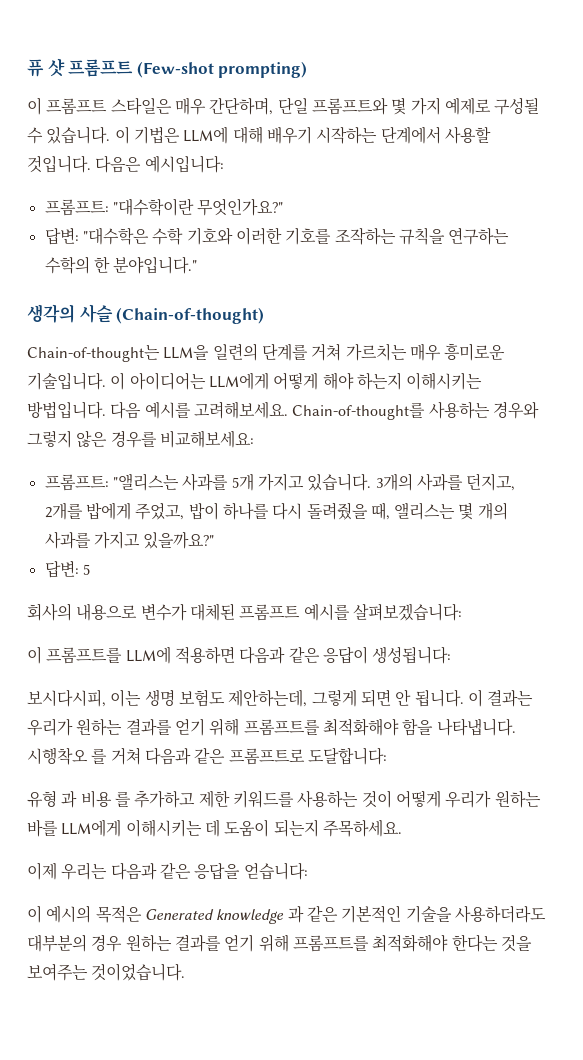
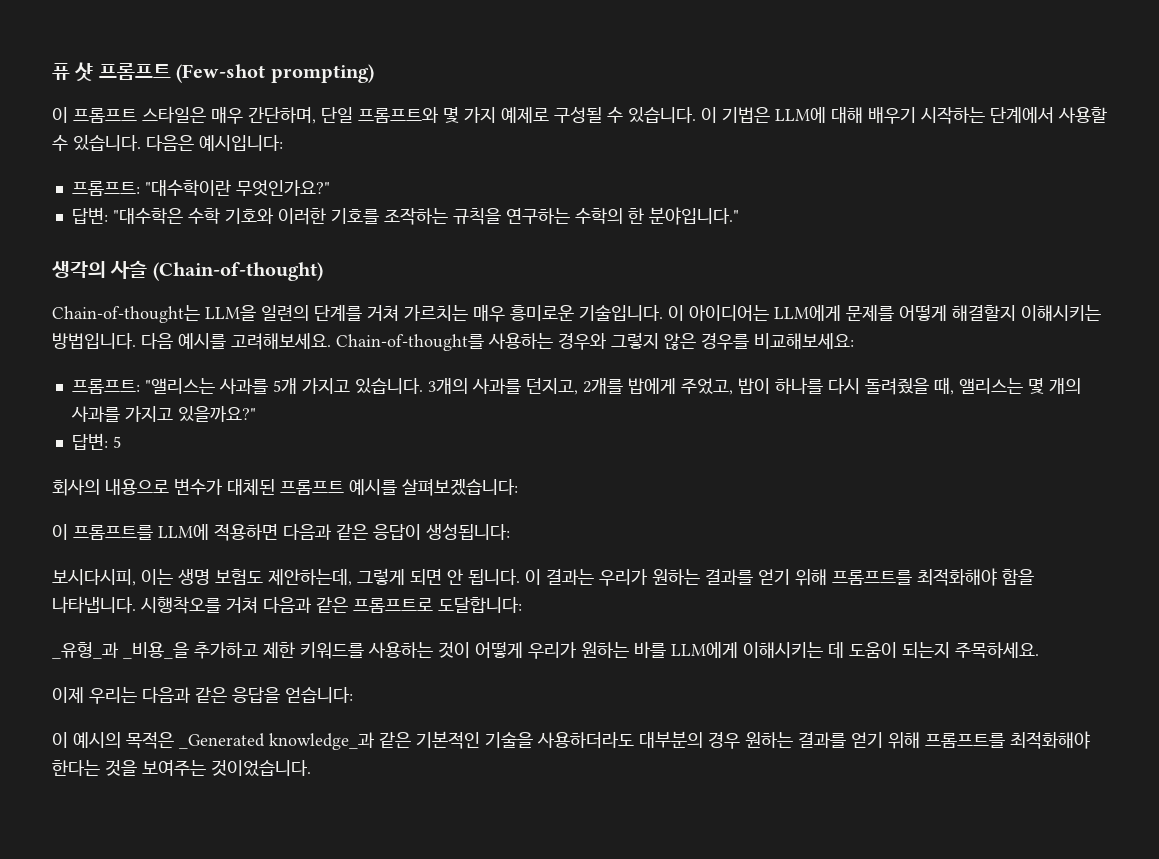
- 이 기법은 LLM에 대해 배우기 시작하는 단계에서 사용할 것입니다.
+ 이 기법은 LLM에 대해 배우기 시작하는 단계에서 사용할 수 있습니다.
- 이 아이디어는 LLM에게 어떻게 해야 하는지 이해시키는 방법입니다.
+ 이 아이디어는 LLM에게 문제를 어떻게 해결할지 이해시키는 방법입니다.
- 시행착오 를 거쳐 다음과 같은 프롬프트로 도달합니다:
+ 시행착오를 거쳐 다음과 같은 프롬프트로 도달합니다:
- 유형 과 비용 를 추가하고 제한 키워드를 사용하는 것이 어떻게 우리가 원하는 바를 LLM에게 이해시키는 데 도움이 되는지 주목하세요.
+ _유형_과 _비용_을 추가하고 제한 키워드를 사용하는 것이 어떻게 우리가 원하는 바를 LLM에게 이해시키는 데 도움이 되는지 주목하세요.
- 이 예시의 목적은 Generated knowledge 과 같은 기본적인 기술을 사용하더라도 대부분의 경우 원하는 결과를 얻기 위해 프롬프트를 최적화해야 한다는 것을 보여주는 것이었습니다.
+ 이 예시의 목적은 _Generated knowledge_과 같은 기본적인 기술을 사용하더라도 대부분의 경우 원하는 결과를 얻기 위해 프롬프트를 최적화해야 한다는 것을 보여주는 것이었습니다.

